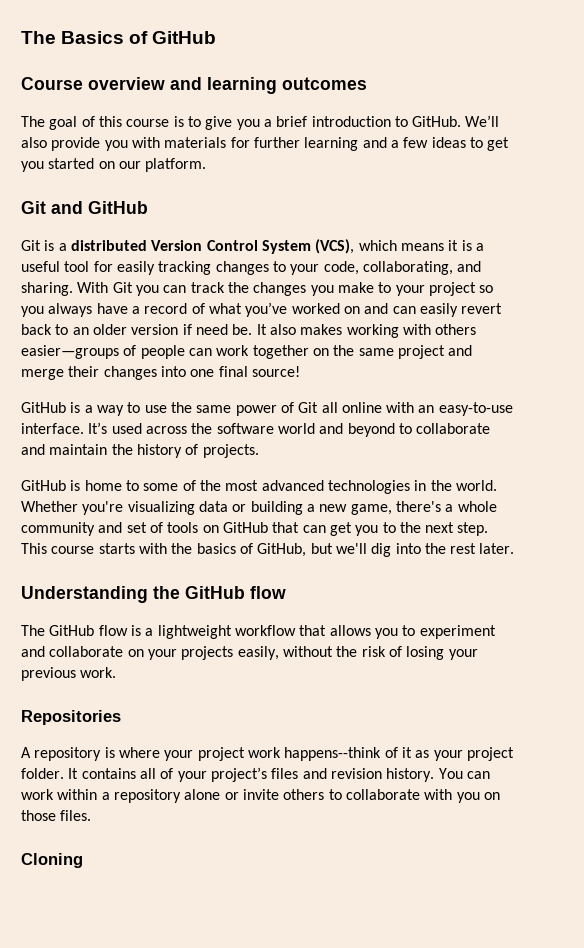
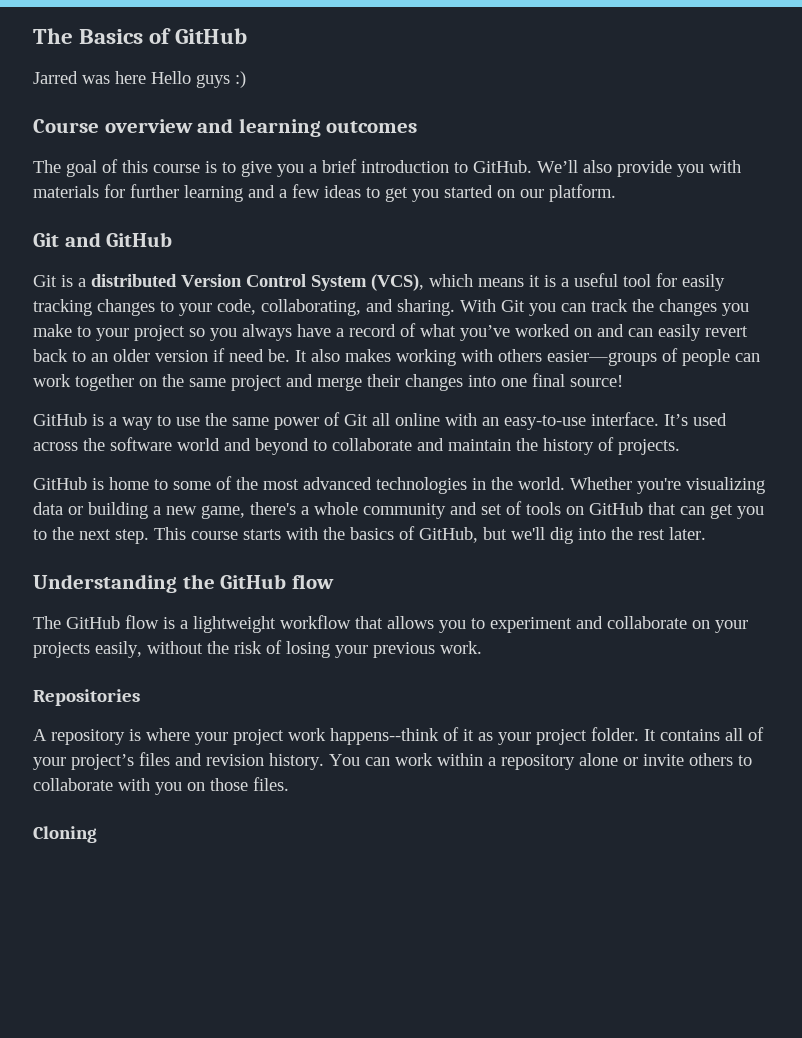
+ Jarred was here Hello guys :)

